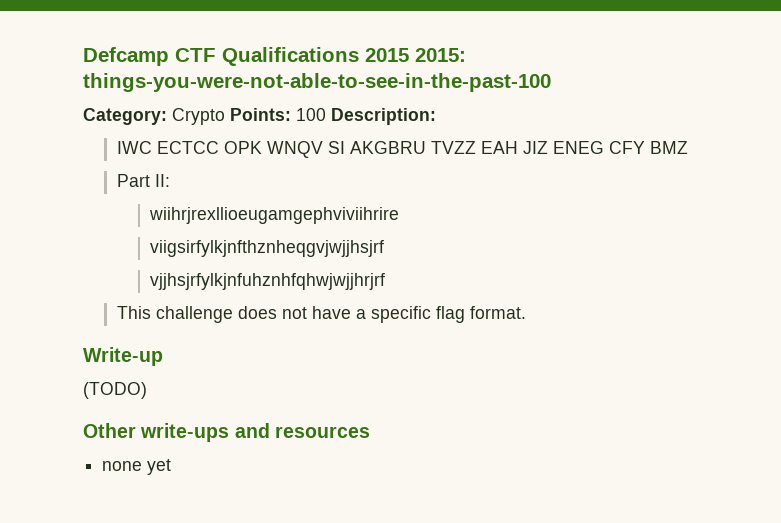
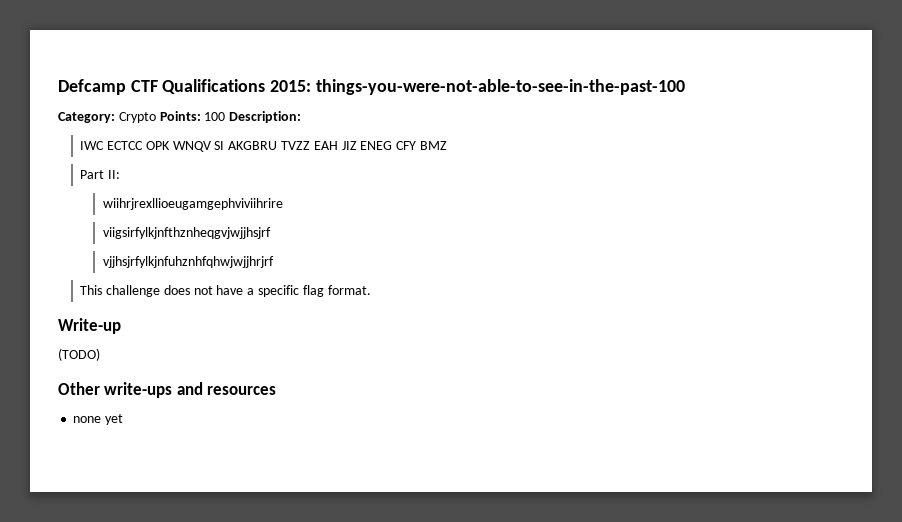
- Defcamp CTF Qualifications 2015 2015: things-you-were-not-able-to-see-in-the-past-100
+ Defcamp CTF Qualifications 2015: things-you-were-not-able-to-see-in-the-past-100

